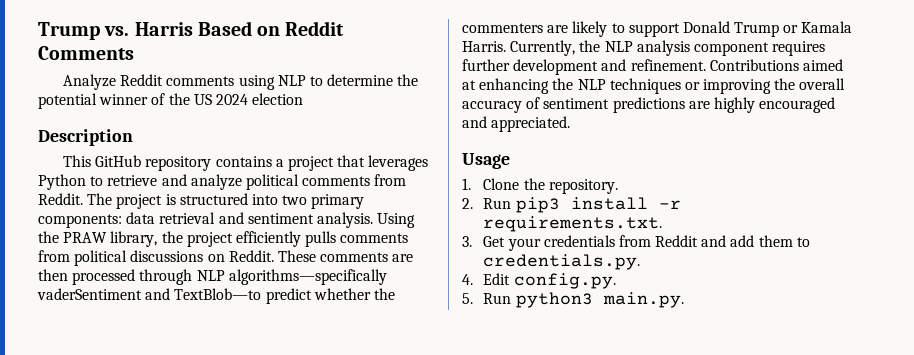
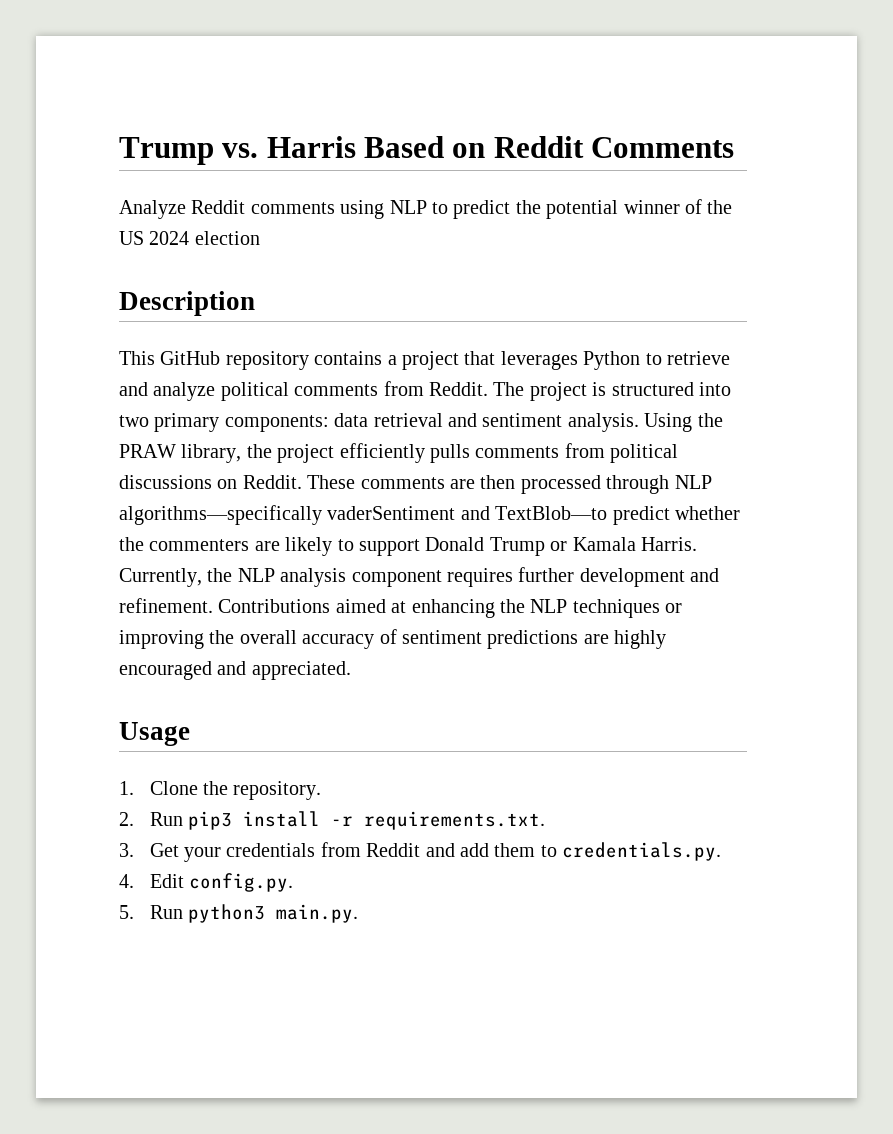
- Analyze Reddit comments using NLP to determine the potential winner of the US 2024 election
+ Analyze Reddit comments using NLP to predict the potential winner of the US 2024 election

